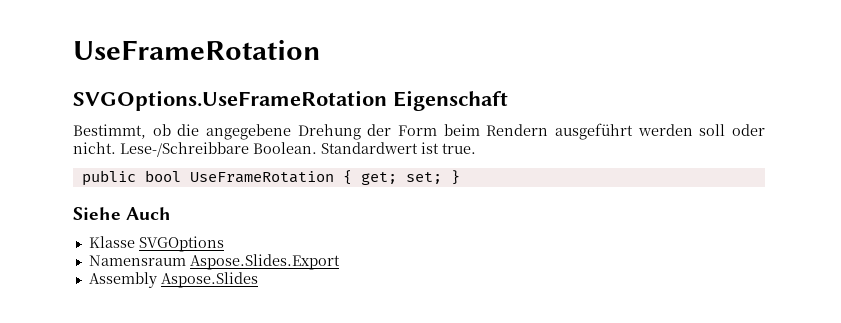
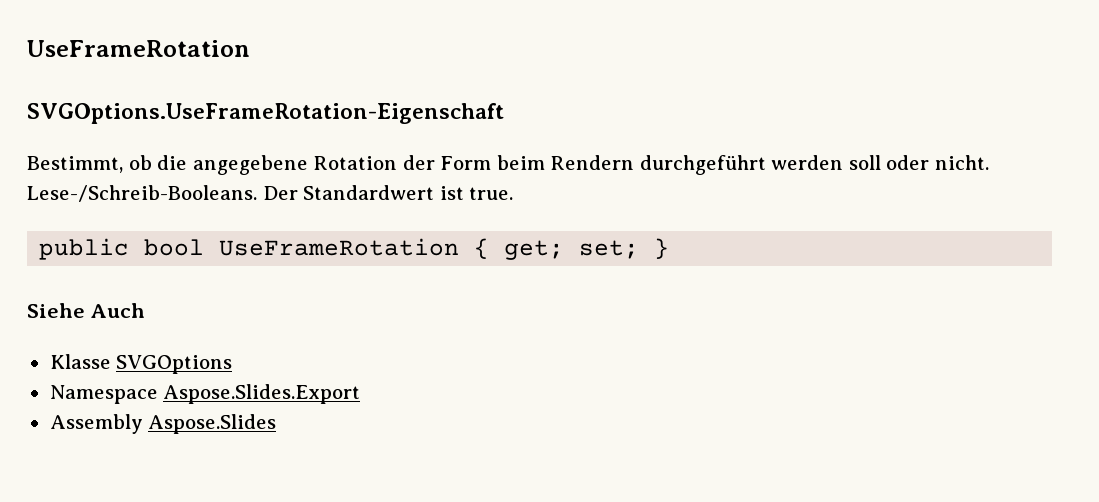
- SVGOptions.UseFrameRotation Eigenschaft
+ SVGOptions.UseFrameRotation-Eigenschaft
- Bestimmt, ob die angegebene Drehung der Form beim Rendern ausgeführt werden soll oder nicht.
+ Bestimmt, ob die angegebene Rotation der Form beim Rendern durchgeführt werden soll oder nicht.
- Lese-/Schreibbare Boolean. Standardwert ist true.
+ Lese-/Schreib-Booleans. Der Standardwert ist true.
- Namensraum Aspose.Slides.Export
+ Namespace Aspose.Slides.Export

